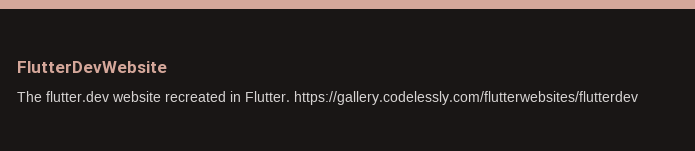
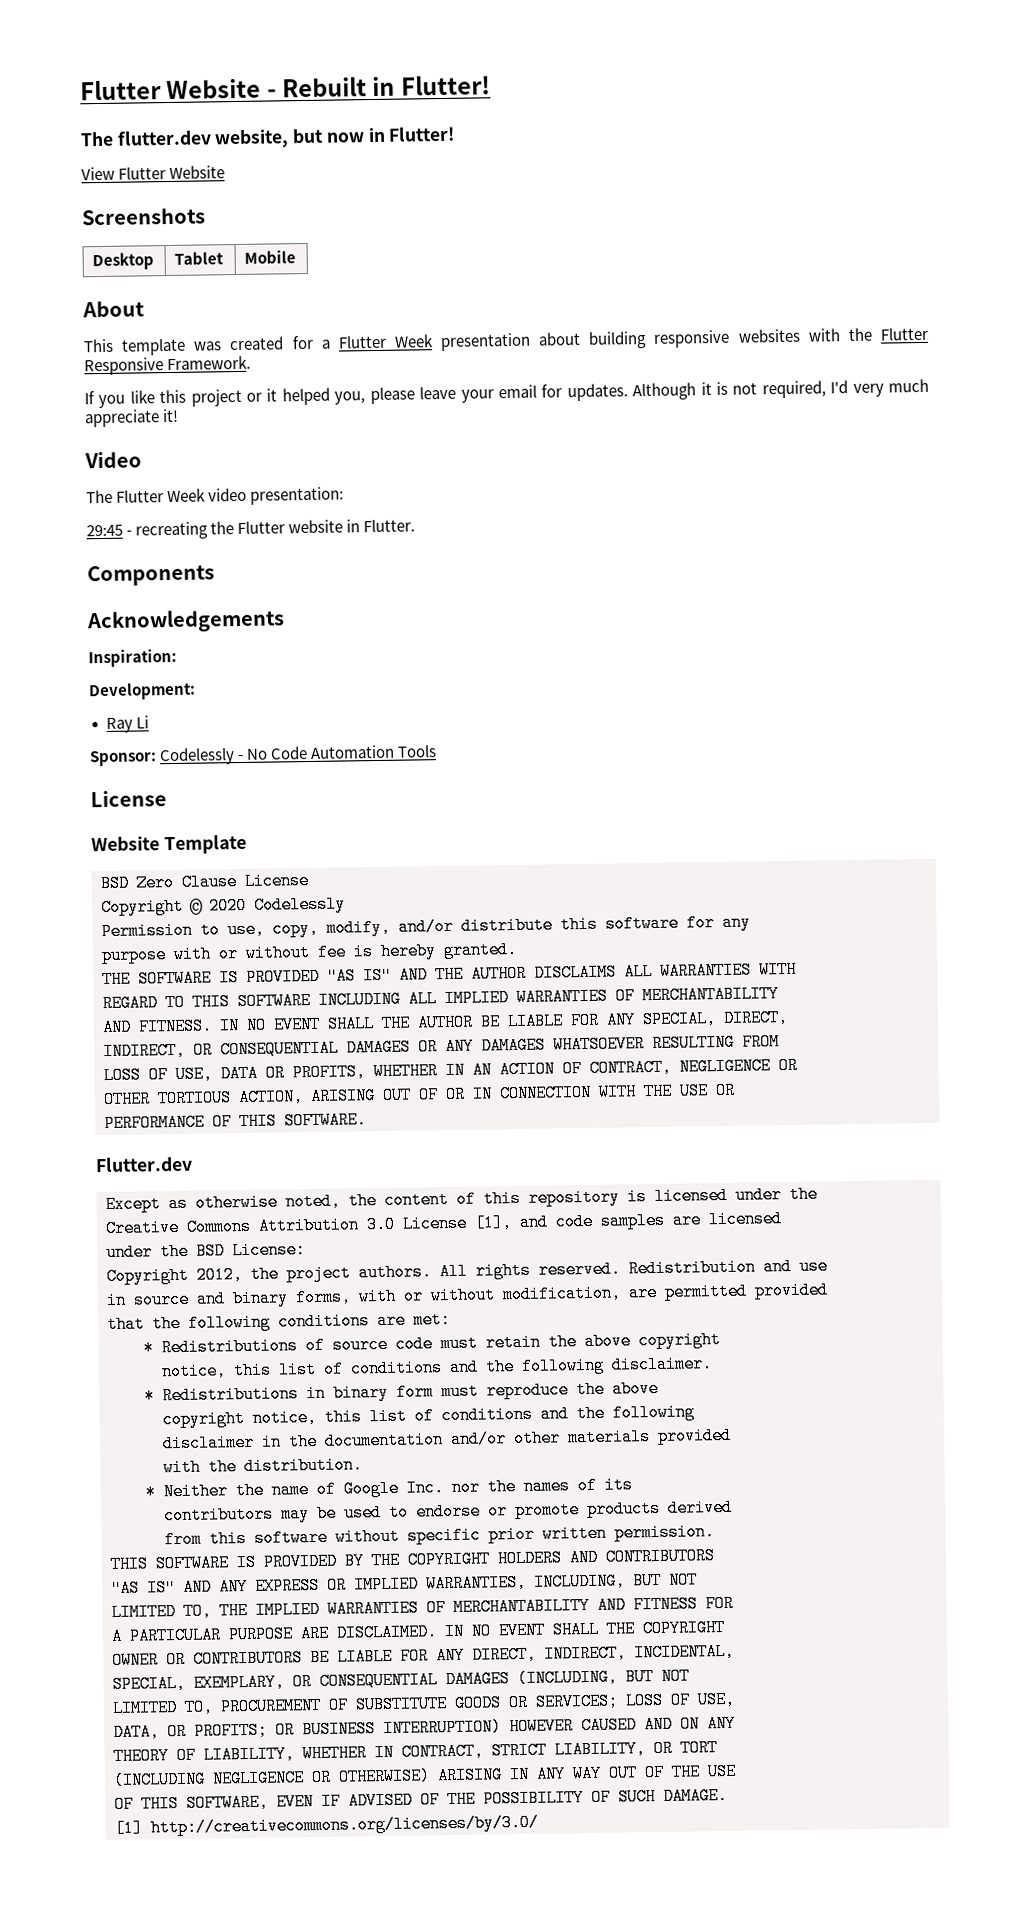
- FlutterDevWebsite
- The flutter.dev website recreated in Flutter. https://gallery.codelessly.com/flutterwebsites/flutterdev
+ Flutter Website - Rebuilt in Flutter!
+ The flutter.dev website, but now in Flutter!
+ View Flutter Website
+ Screenshots
+ Desktop | Tablet | Mobile
+ About
+ This template was created for a Flutter Week presentation about building responsive websites with the Flutter Responsive Framework.
+ If you like this project or it helped you, please leave your email for updates. Although it is not required, I'd very much appreciate it!
+ Video
+ The Flutter Week video presentation:
+ 29:45 - recreating the Flutter website in Flutter.
+ Components
+ Acknowledgements
+ Inspiration:
+ Development:
+ Ray Li
+ Sponsor: Codelessly - No Code Automation Tools
+ License
+ Website Template
+ BSD Zero Clause License
+ Copyright © 2020 Codelessly
+ Permission to use, copy, modify, and/or distribute this software for any
+ purpose with or without fee is hereby granted.
+ THE SOFTWARE IS PROVIDED "AS IS" AND THE AUTHOR DISCLAIMS ALL WARRANTIES WITH
+ REGARD TO THIS SOFTWARE INCLUDING ALL IMPLIED WARRANTIES OF MERCHANTABILITY
+ AND FITNESS. IN NO EVENT SHALL THE AUTHOR BE LIABLE FOR ANY SPECIAL, DIRECT,
+ INDIRECT, OR CONSEQUENTIAL DAMAGES OR ANY DAMAGES WHATSOEVER RESULTING FROM
+ LOSS OF USE, DATA OR PROFITS, WHETHER IN AN ACTION OF CONTRACT, NEGLIGENCE OR
+ OTHER TORTIOUS ACTION, ARISING OUT OF OR IN CONNECTION WITH THE USE OR
+ PERFORMANCE OF THIS SOFTWARE.
+ Flutter.dev
+ Except as otherwise noted, the content of this repository is licensed under the
+ Creative Commons Attribution 3.0 License [1], and code samples are licensed
+ under the BSD License:
+ Copyright 2012, the project authors. All rights reserved. Redistribution and use
+ in source and binary forms, with or without modification, are permitted provided
+ that the following conditions are met:
+ * Redistributions of source code must retain the above copyright
+ notice, this list of conditions and the following disclaimer.
+ * Redistributions in binary form must reproduce the above
+ copyright notice, this list of conditions and the following
+ disclaimer in the documentation and/or other materials provided
+ with the distribution.
+ * Neither the name of Google Inc. nor the names of its
+ contributors may be used to endorse or promote products derived
+ from this software without specific prior written permission.
+ THIS SOFTWARE IS PROVIDED BY THE COPYRIGHT HOLDERS AND CONTRIBUTORS
+ "AS IS" AND ANY EXPRESS OR IMPLIED WARRANTIES, INCLUDING, BUT NOT
+ LIMITED TO, THE IMPLIED WARRANTIES OF MERCHANTABILITY AND FITNESS FOR
+ A PARTICULAR PURPOSE ARE DISCLAIMED. IN NO EVENT SHALL THE COPYRIGHT
+ OWNER OR CONTRIBUTORS BE LIABLE FOR ANY DIRECT, INDIRECT, INCIDENTAL,
+ SPECIAL, EXEMPLARY, OR CONSEQUENTIAL DAMAGES (INCLUDING, BUT NOT
+ LIMITED TO, PROCUREMENT OF SUBSTITUTE GOODS OR SERVICES; LOSS OF USE,
+ DATA, OR PROFITS; OR BUSINESS INTERRUPTION) HOWEVER CAUSED AND ON ANY
+ THEORY OF LIABILITY, WHETHER IN CONTRACT, STRICT LIABILITY, OR TORT
+ (INCLUDING NEGLIGENCE OR OTHERWISE) ARISING IN ANY WAY OUT OF THE USE
+ OF THIS SOFTWARE, EVEN IF ADVISED OF THE POSSIBILITY OF SUCH DAMAGE.
+ [1] http://creativecommons.org/licenses/by/3.0/

